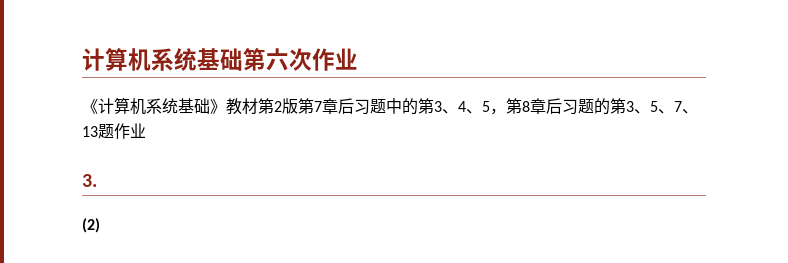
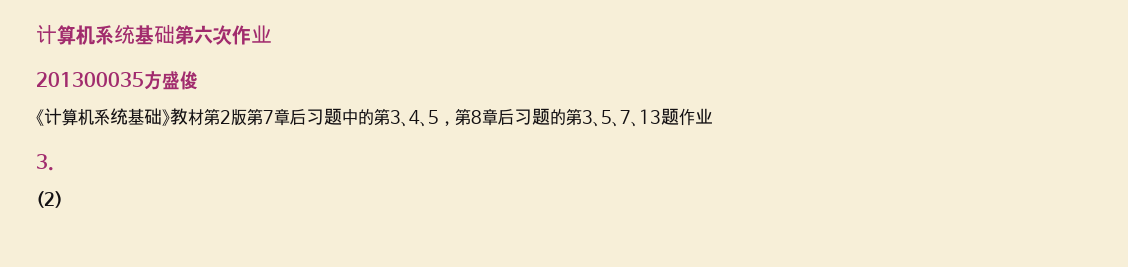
+ 201300035方盛俊

